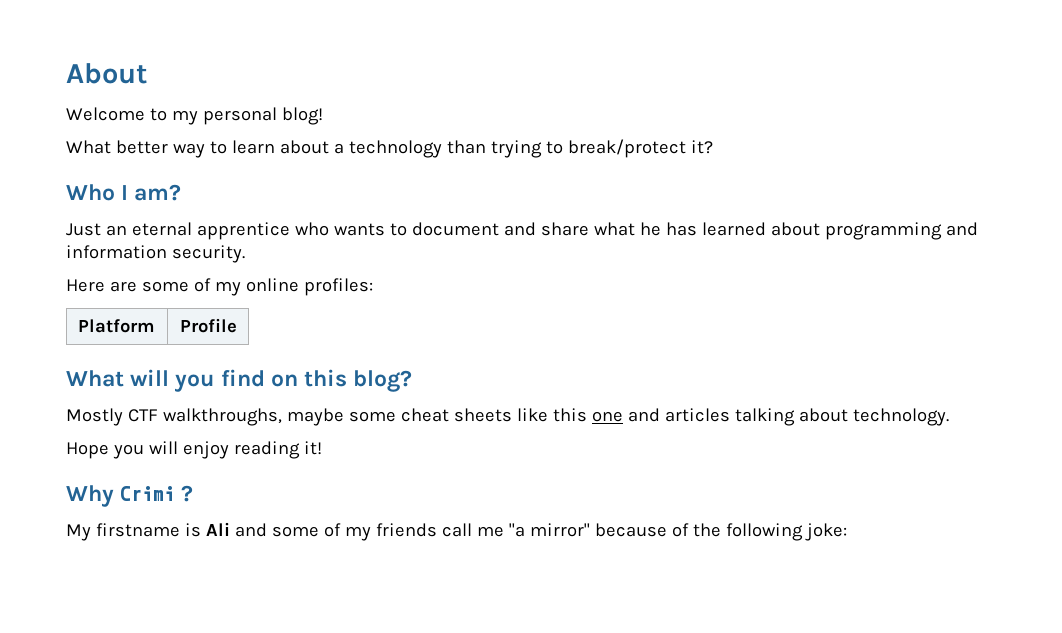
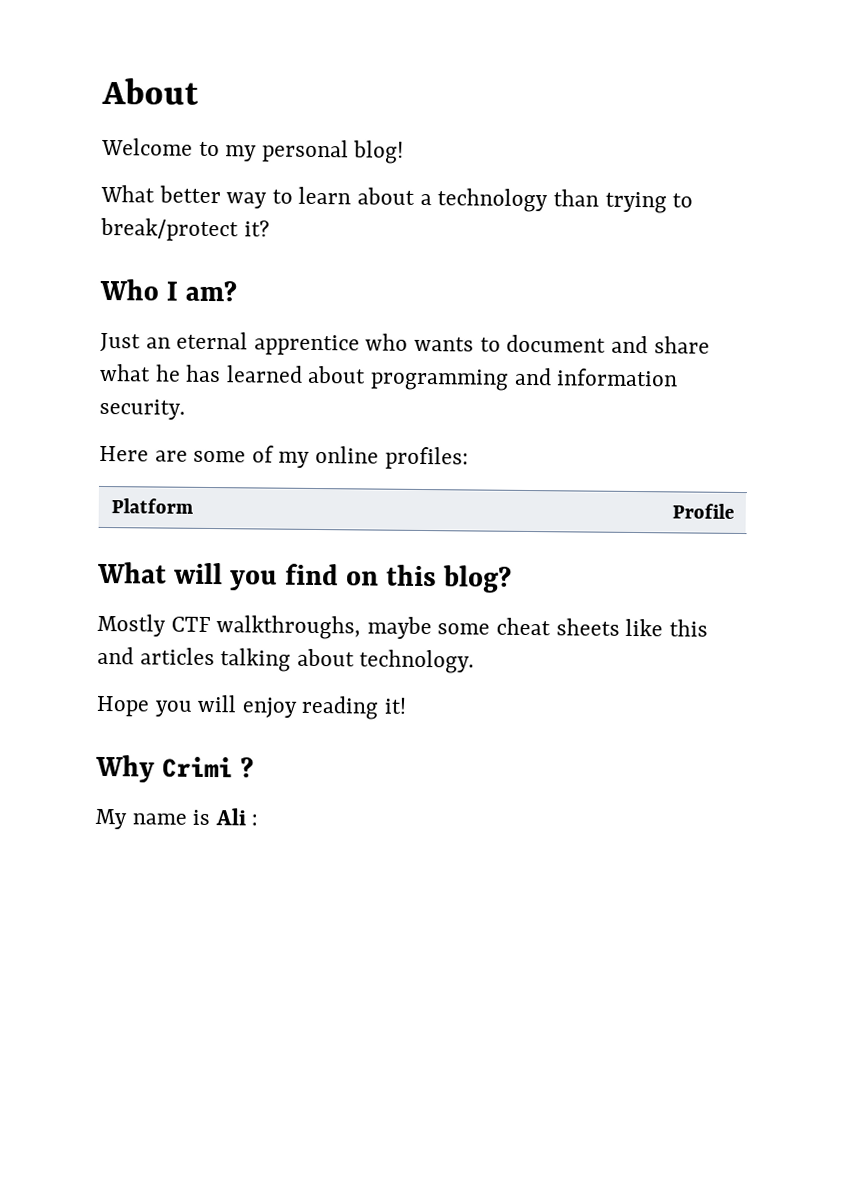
- Mostly CTF walkthroughs, maybe some cheat sheets like this one and articles talking about technology.
+ Mostly CTF walkthroughs, maybe some cheat sheets like this and articles talking about technology.
- My firstname is Ali and some of my friends call me "a mirror" because of the following joke:
+ My name is Ali :

